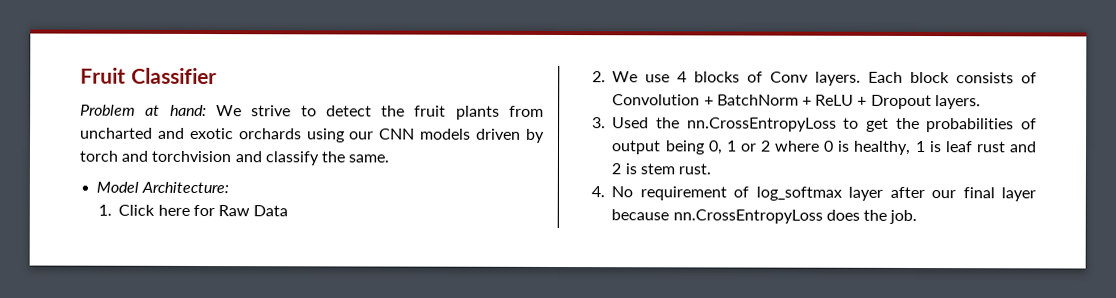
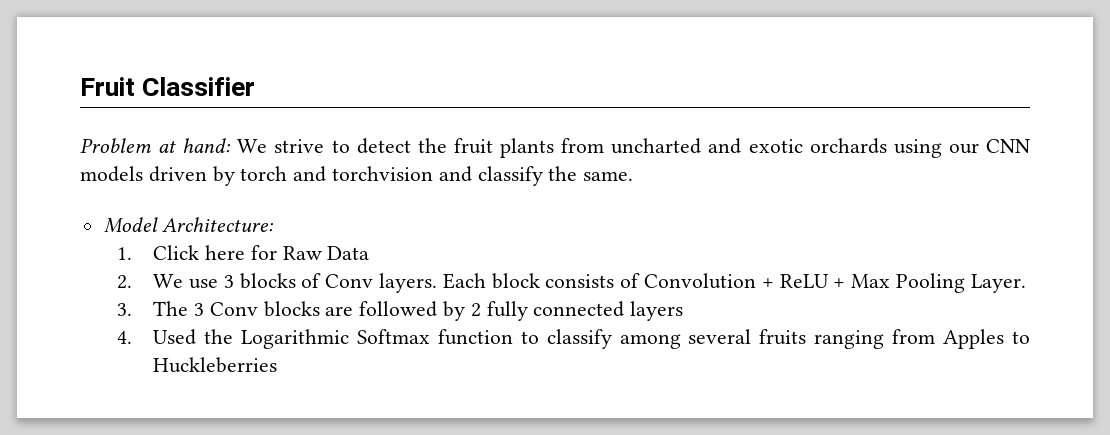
- 2. We use 4 blocks of Conv layers.
+ 2. We use 3 blocks of Conv layers.
- Each block consists of Convolution + BatchNorm + ReLU + Dropout layers.
- 3. Used the nn.CrossEntropyLoss to get the probabilities of output being 0, 1 or 2 where 0 is healthy, 1 is leaf rust and 2 is stem rust.
- 4. No requirement of log_softmax layer after our final layer because nn.CrossEntropyLoss does the job.
+ Each block consists of Convolution + ReLU + Max Pooling Layer.
+ 3. The 3 Conv blocks are followed by 2 fully connected layers
+ 4. Used the Logarithmic Softmax function to classify among several fruits ranging from Apples to Huckleberries

